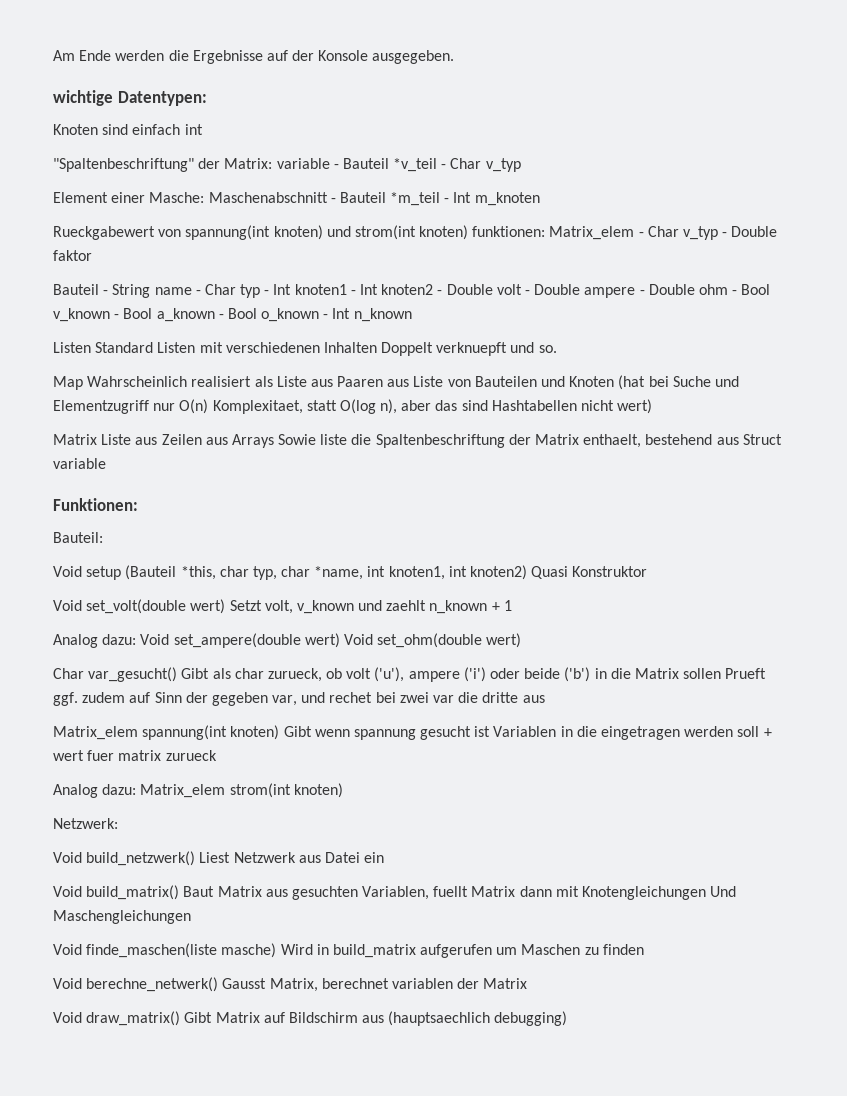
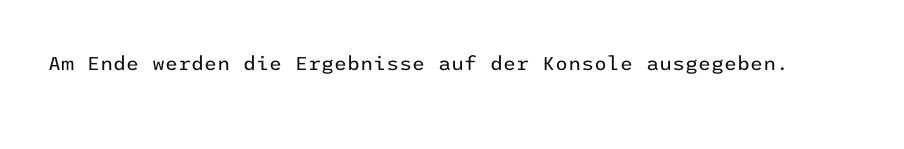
- wichtige Datentypen:
- Knoten sind einfach int
- "Spaltenbeschriftung" der Matrix: variable - Bauteil *v_teil - Char v_typ
- Element einer Masche: Maschenabschnitt - Bauteil *m_teil - Int m_knoten
- Rueckgabewert von spannung(int knoten) und strom(int knoten) funktionen: Matrix_elem - Char v_typ - Double faktor
- Bauteil - String name - Char typ - Int knoten1 - Int knoten2 - Double volt - Double ampere - Double ohm - Bool v_known - Bool a_known - Bool o_known - Int n_known
- Listen Standard Listen mit verschiedenen Inhalten Doppelt verknuepft und so.
- Map Wahrscheinlich realisiert als Liste aus Paaren aus Liste von Bauteilen und Knoten (hat bei Suche und Elementzugriff nur O(n) Komplexitaet, statt O(log n), aber das sind Hashtabellen nicht wert)
- Matrix Liste aus Zeilen aus Arrays Sowie liste die Spaltenbeschriftung der Matrix enthaelt, bestehend aus Struct variable
- Funktionen:
- Bauteil:
- Void setup (Bauteil *this, char typ, char *name, int knoten1, int knoten2) Quasi Konstruktor
- Void set_volt(double wert) Setzt volt, v_known und zaehlt n_known + 1
- Analog dazu: Void set_ampere(double wert) Void set_ohm(double wert)
- Char var_gesucht() Gibt als char zurueck, ob volt ('u'), ampere ('i') oder beide ('b') in die Matrix sollen Prueft ggf. zudem auf Sinn der gegeben var, und rechet bei zwei var die dritte aus
- Matrix_elem spannung(int knoten) Gibt wenn spannung gesucht ist Variablen in die eingetragen werden soll + wert fuer matrix zurueck
- Analog dazu: Matrix_elem strom(int knoten)
- Netzwerk:
- Void build_netzwerk() Liest Netzwerk aus Datei ein
- Void build_matrix() Baut Matrix aus gesuchten Variablen, fuellt Matrix dann mit Knotengleichungen Und Maschengleichungen
- Void finde_maschen(liste masche) Wird in build_matrix aufgerufen um Maschen zu finden
- Void berechne_netwerk() Gausst Matrix, berechnet variablen der Matrix
- Void draw_matrix() Gibt Matrix auf Bildschirm aus (hauptsaechlich debugging)

